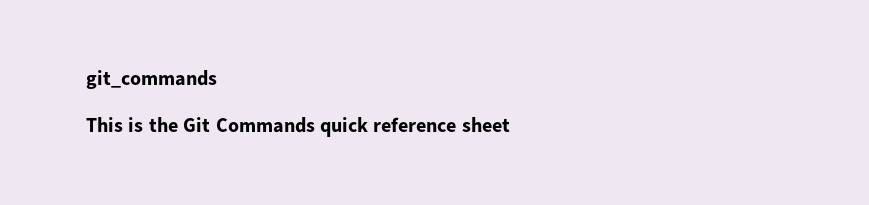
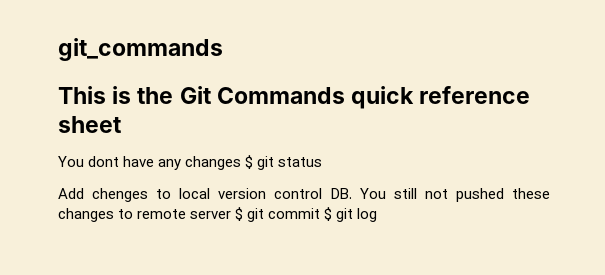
+ You dont have any changes $ git status
+ Add chenges to local version control DB. You still not pushed these changes to remote server $ git commit $ git log

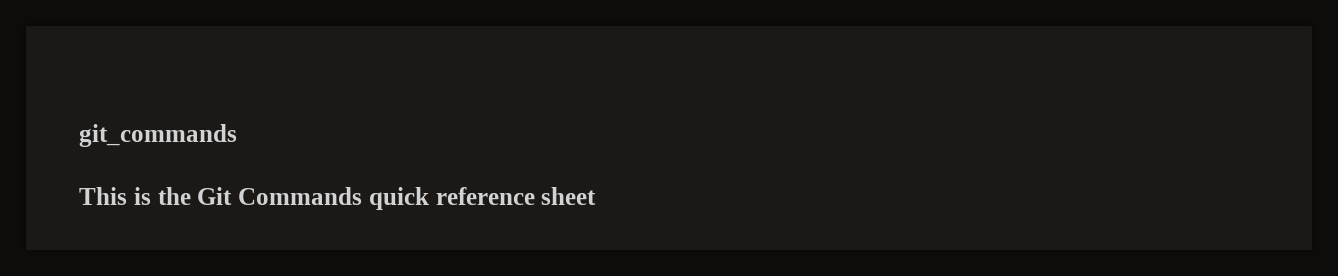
- You dont have any changes $ git status
- Add chenges to local version control DB. You still not pushed these changes to remote server $ git commit $ git log

